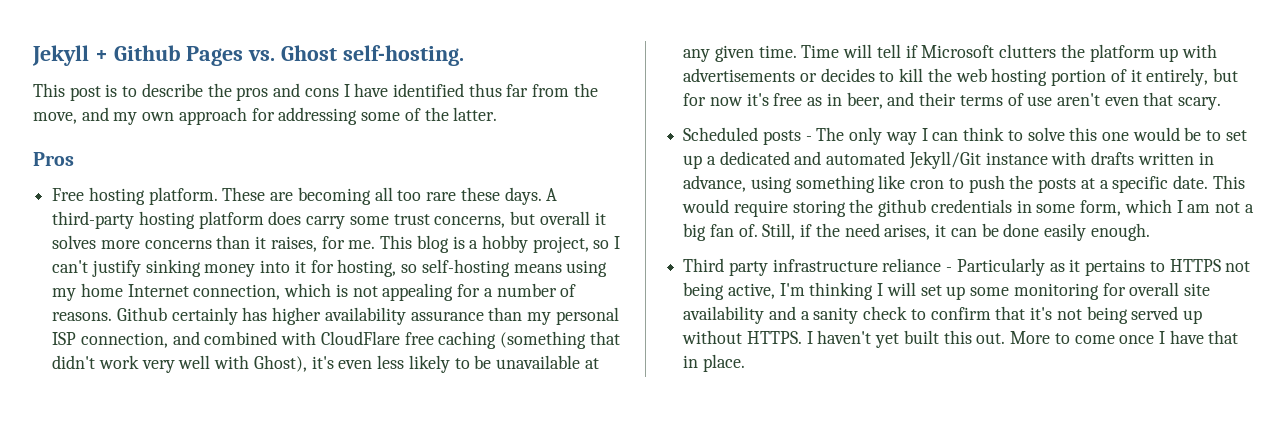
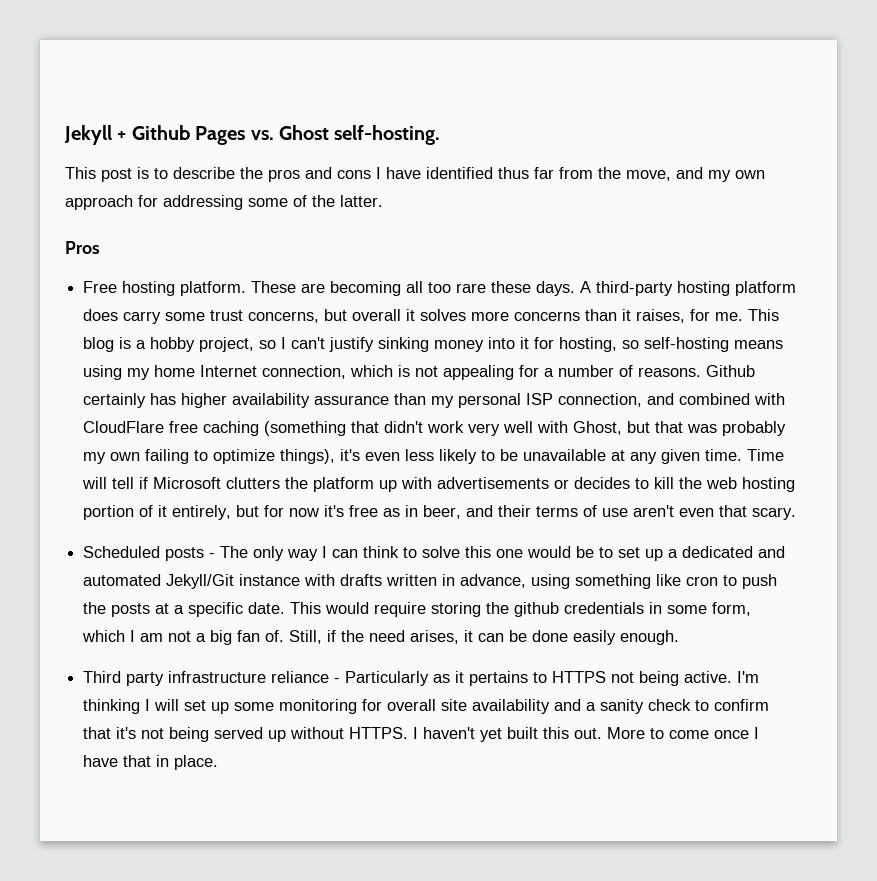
- Github certainly has higher availability assurance than my personal ISP connection, and combined with CloudFlare free caching (something that didn't work very well with Ghost), it's even less likely to be unavailable at any given time.
+ Github certainly has higher availability assurance than my personal ISP connection, and combined with CloudFlare free caching (something that didn't work very well with Ghost, but that was probably my own failing to optimize things), it's even less likely to be unavailable at any given time.
- Third party infrastructure reliance - Particularly as it pertains to HTTPS not being active, I'm thinking I will set up some monitoring for overall site availability and a sanity check to confirm that it's not being served up without HTTPS.
+ Third party infrastructure reliance - Particularly as it pertains to HTTPS not being active. I'm thinking I will set up some monitoring for overall site availability and a sanity check to confirm that it's not being served up without HTTPS.

